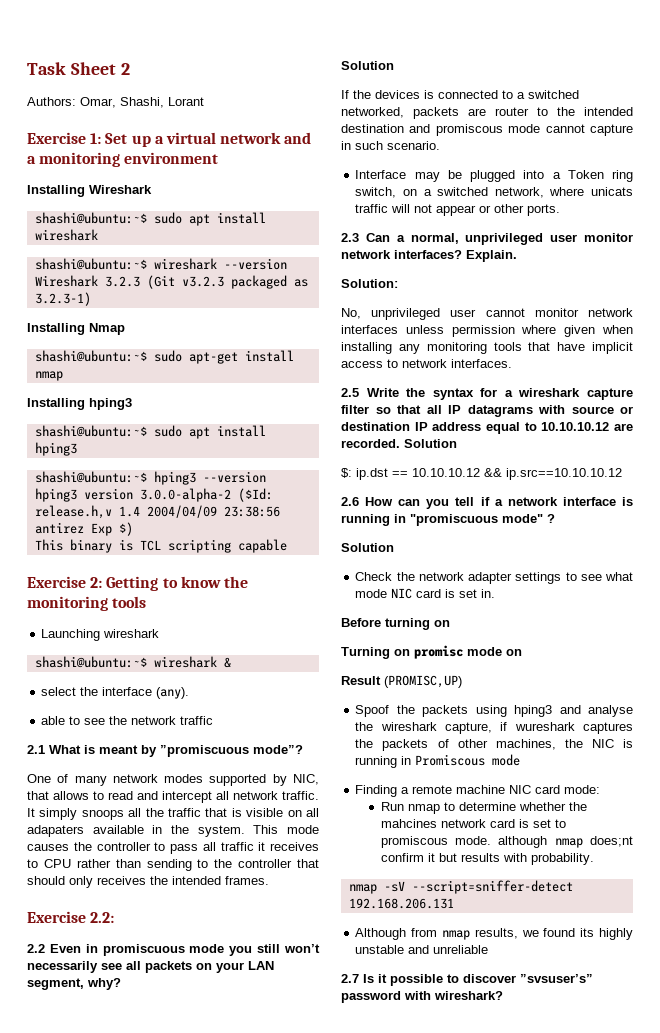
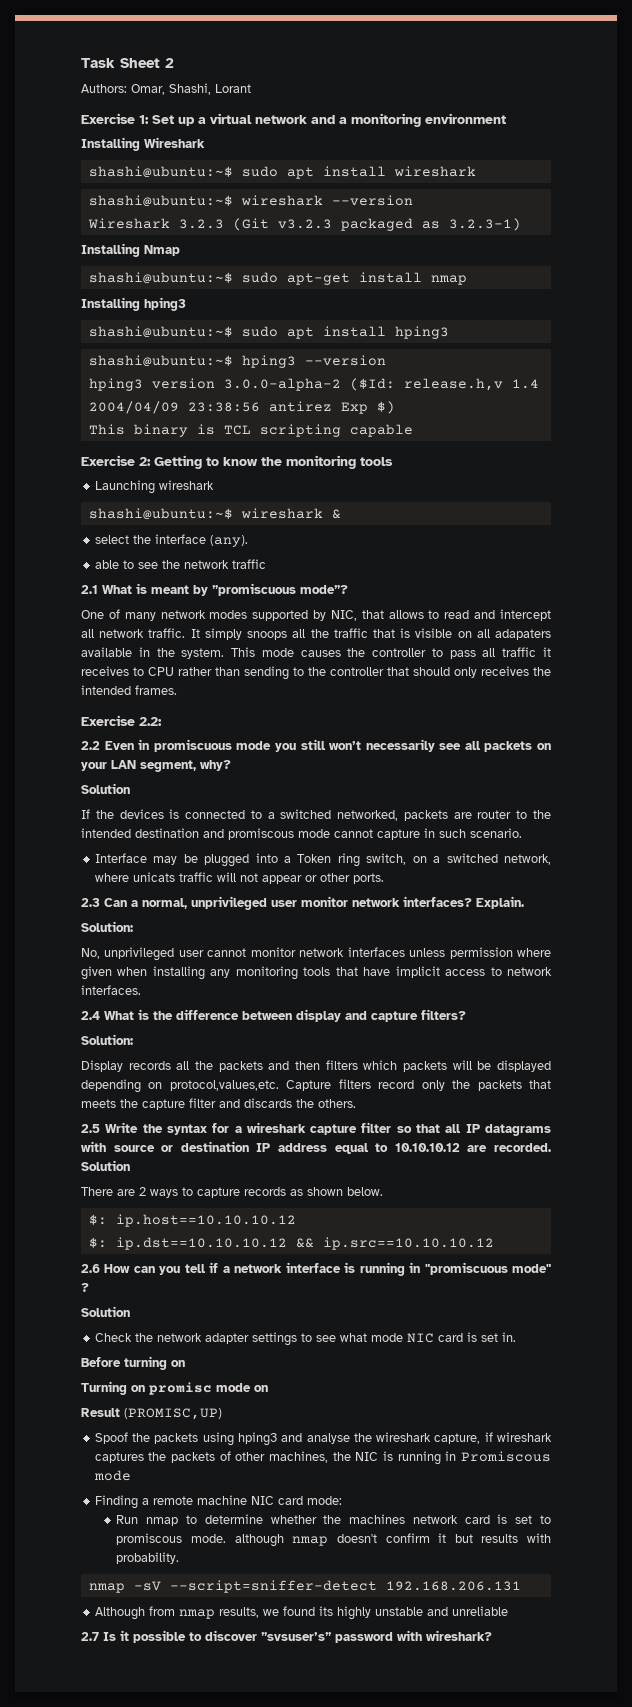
+ 2.4 What is the difference between display and capture filters?
+ Solution:
+ Display records all the packets and then filters which packets will be displayed depending on protocol,values,etc. Capture filters record only the packets that meets the capture filter and discards the others.
- $: ip.dst == 10.10.10.12 && ip.src==10.10.10.12
+ There are 2 ways to capture records as shown below.
+ $: ip.host==10.10.10.12
+ $: ip.dst==10.10.10.12 && ip.src==10.10.10.12
- Spoof the packets using hping3 and analyse the wireshark capture, if wureshark captures the packets of other machines, the NIC is running in Promiscous mode
+ Spoof the packets using hping3 and analyse the wireshark capture, if wireshark captures the packets of other machines, the NIC is running in Promiscous mode
- Run nmap to determine whether the mahcines network card is set to promiscous mode. although nmap does;nt confirm it but results with probability.
+ Run nmap to determine whether the machines network card is set to promiscous mode. although nmap doesn't confirm it but results with probability.

